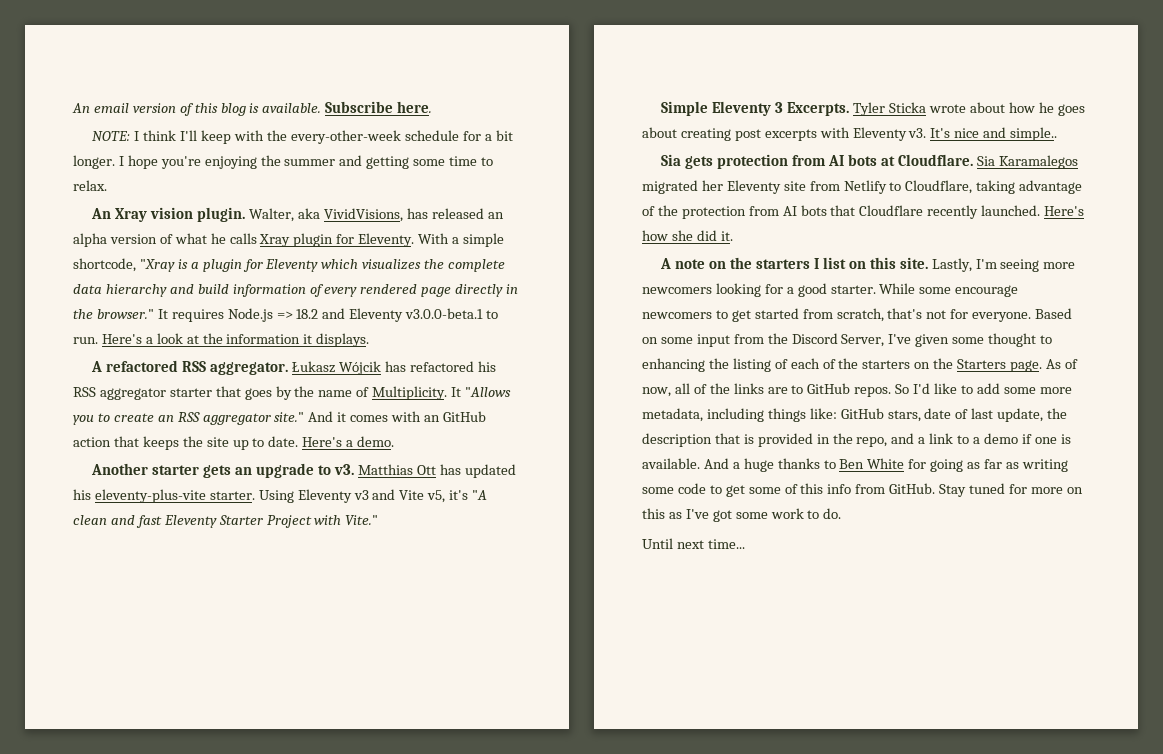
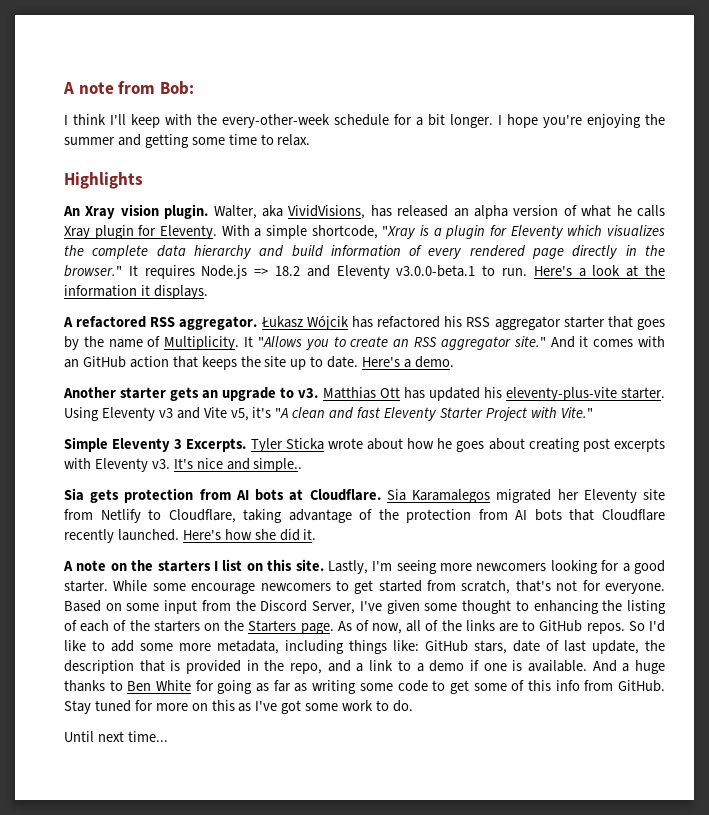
- An email version of this blog is available. Subscribe here.
- NOTE: I think I'll keep with the every-other-week schedule for a bit longer.
+ A note from Bob:
+ I think I'll keep with the every-other-week schedule for a bit longer.
+ Highlights

